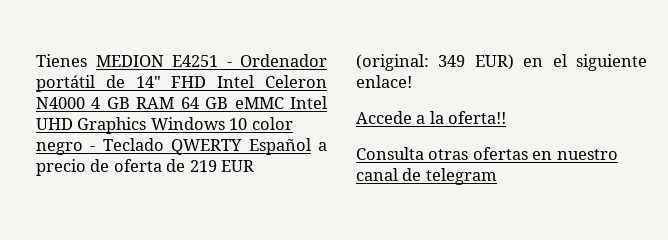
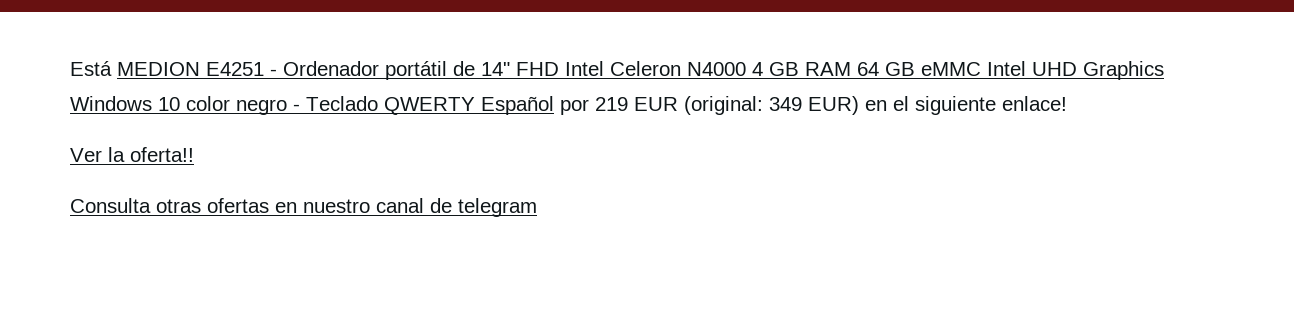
- Tienes MEDION E4251 - Ordenador portátil de 14" FHD Intel Celeron N4000 4 GB RAM 64 GB eMMC Intel UHD Graphics Windows 10 color negro - Teclado QWERTY Español a precio de oferta de 219 EUR (original: 349 EUR) en el siguiente enlace!
+ Está MEDION E4251 - Ordenador portátil de 14" FHD Intel Celeron N4000 4 GB RAM 64 GB eMMC Intel UHD Graphics Windows 10 color negro - Teclado QWERTY Español por 219 EUR (original: 349 EUR) en el siguiente enlace!
- Accede a la oferta!!
+ Ver la oferta!!

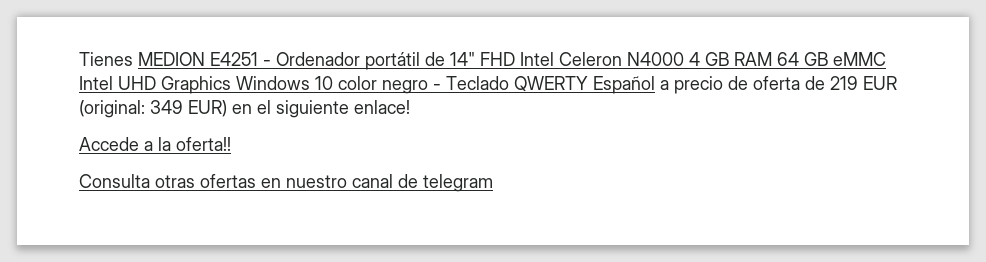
- Está MEDION E4251 - Ordenador portátil de 14" FHD Intel Celeron N4000 4 GB RAM 64 GB eMMC Intel UHD Graphics Windows 10 color negro - Teclado QWERTY Español por 219 EUR (original: 349 EUR) en el siguiente enlace!
+ Tienes MEDION E4251 - Ordenador portátil de 14" FHD Intel Celeron N4000 4 GB RAM 64 GB eMMC Intel UHD Graphics Windows 10 color negro - Teclado QWERTY Español a precio de oferta de 219 EUR (original: 349 EUR) en el siguiente enlace!
- Ver la oferta!!
+ Accede a la oferta!!

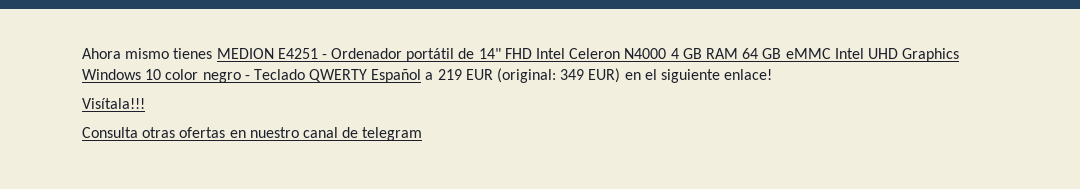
- Tienes MEDION E4251 - Ordenador portátil de 14" FHD Intel Celeron N4000 4 GB RAM 64 GB eMMC Intel UHD Graphics Windows 10 color negro - Teclado QWERTY Español a precio de oferta de 219 EUR (original: 349 EUR) en el siguiente enlace!
+ Ahora mismo tienes MEDION E4251 - Ordenador portátil de 14" FHD Intel Celeron N4000 4 GB RAM 64 GB eMMC Intel UHD Graphics Windows 10 color negro - Teclado QWERTY Español a 219 EUR (original: 349 EUR) en el siguiente enlace!
- Accede a la oferta!!
+ Visítala!!!

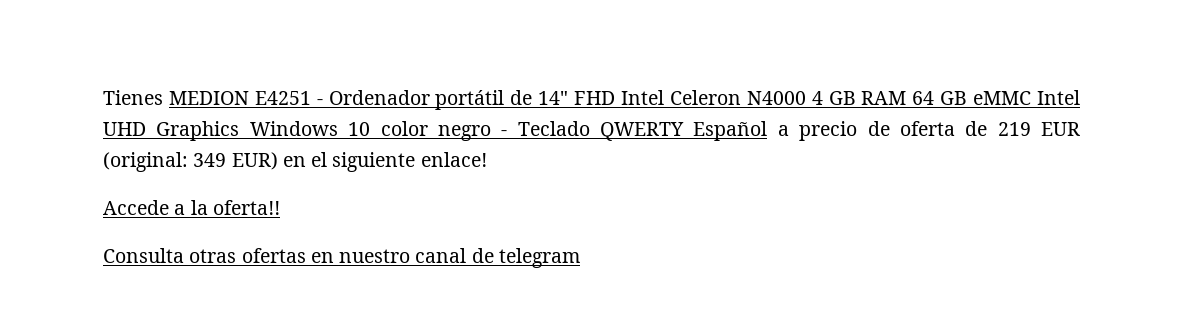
- Ahora mismo tienes MEDION E4251 - Ordenador portátil de 14" FHD Intel Celeron N4000 4 GB RAM 64 GB eMMC Intel UHD Graphics Windows 10 color negro - Teclado QWERTY Español a 219 EUR (original: 349 EUR) en el siguiente enlace!
+ Tienes MEDION E4251 - Ordenador portátil de 14" FHD Intel Celeron N4000 4 GB RAM 64 GB eMMC Intel UHD Graphics Windows 10 color negro - Teclado QWERTY Español a precio de oferta de 219 EUR (original: 349 EUR) en el siguiente enlace!
- Visítala!!!
+ Accede a la oferta!!

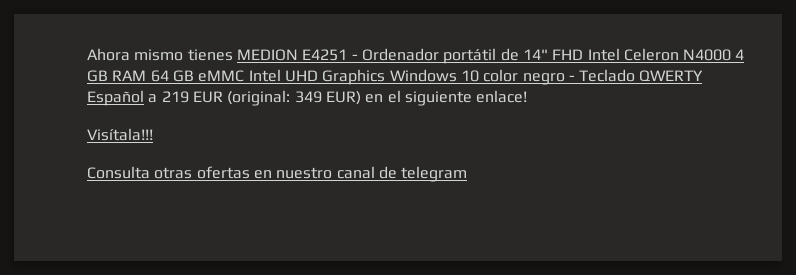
- Tienes MEDION E4251 - Ordenador portátil de 14" FHD Intel Celeron N4000 4 GB RAM 64 GB eMMC Intel UHD Graphics Windows 10 color negro - Teclado QWERTY Español a precio de oferta de 219 EUR (original: 349 EUR) en el siguiente enlace!
+ Ahora mismo tienes MEDION E4251 - Ordenador portátil de 14" FHD Intel Celeron N4000 4 GB RAM 64 GB eMMC Intel UHD Graphics Windows 10 color negro - Teclado QWERTY Español a 219 EUR (original: 349 EUR) en el siguiente enlace!
- Accede a la oferta!!
+ Visítala!!!

